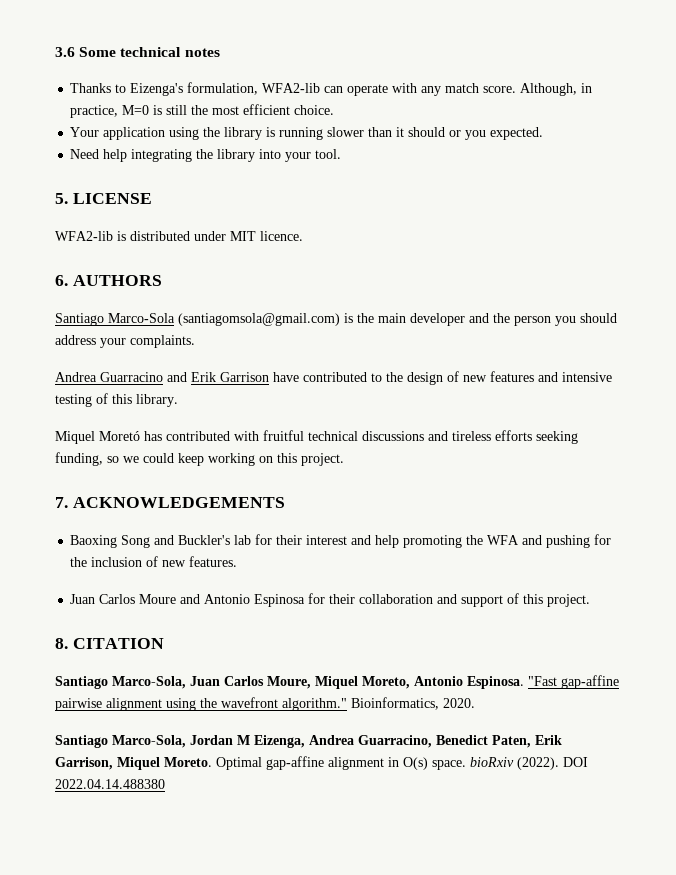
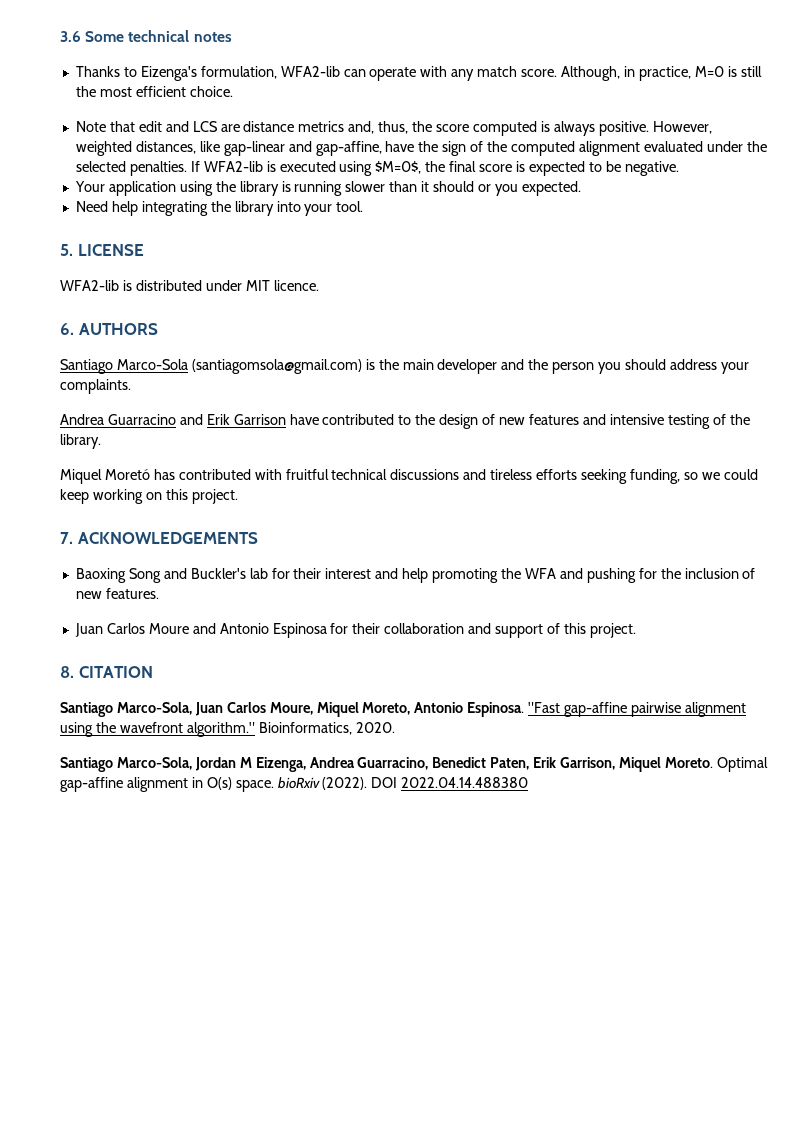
+ Note that edit and LCS are distance metrics and, thus, the score computed is always positive. However, weighted distances, like gap-linear and gap-affine, have the sign of the computed alignment evaluated under the selected penalties. If WFA2-lib is executed using $M=0$, the final score is expected to be negative.
- Andrea Guarracino and Erik Garrison have contributed to the design of new features and intensive testing of this library.
+ Andrea Guarracino and Erik Garrison have contributed to the design of new features and intensive testing of the library.

